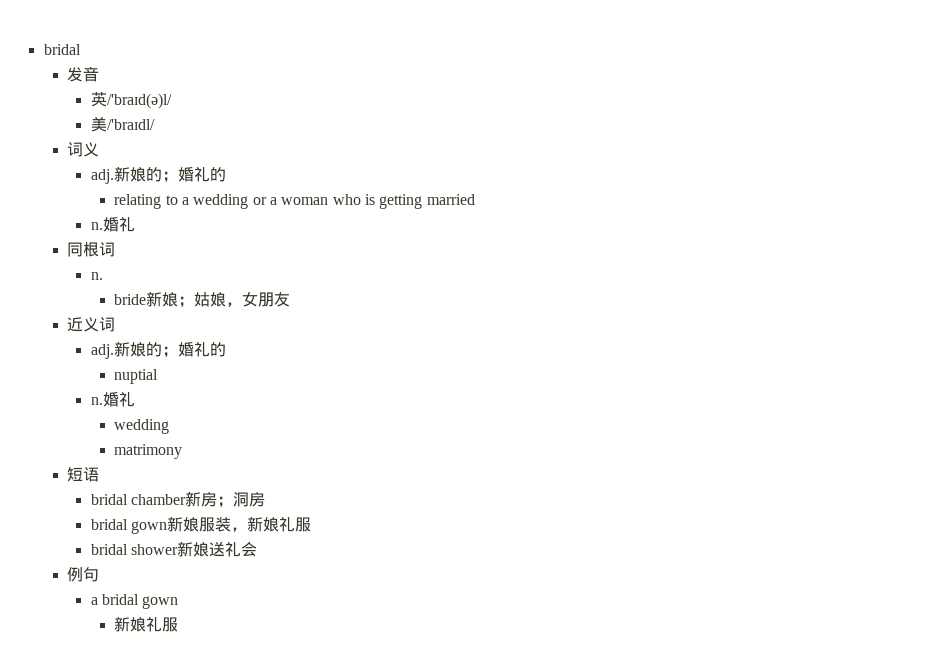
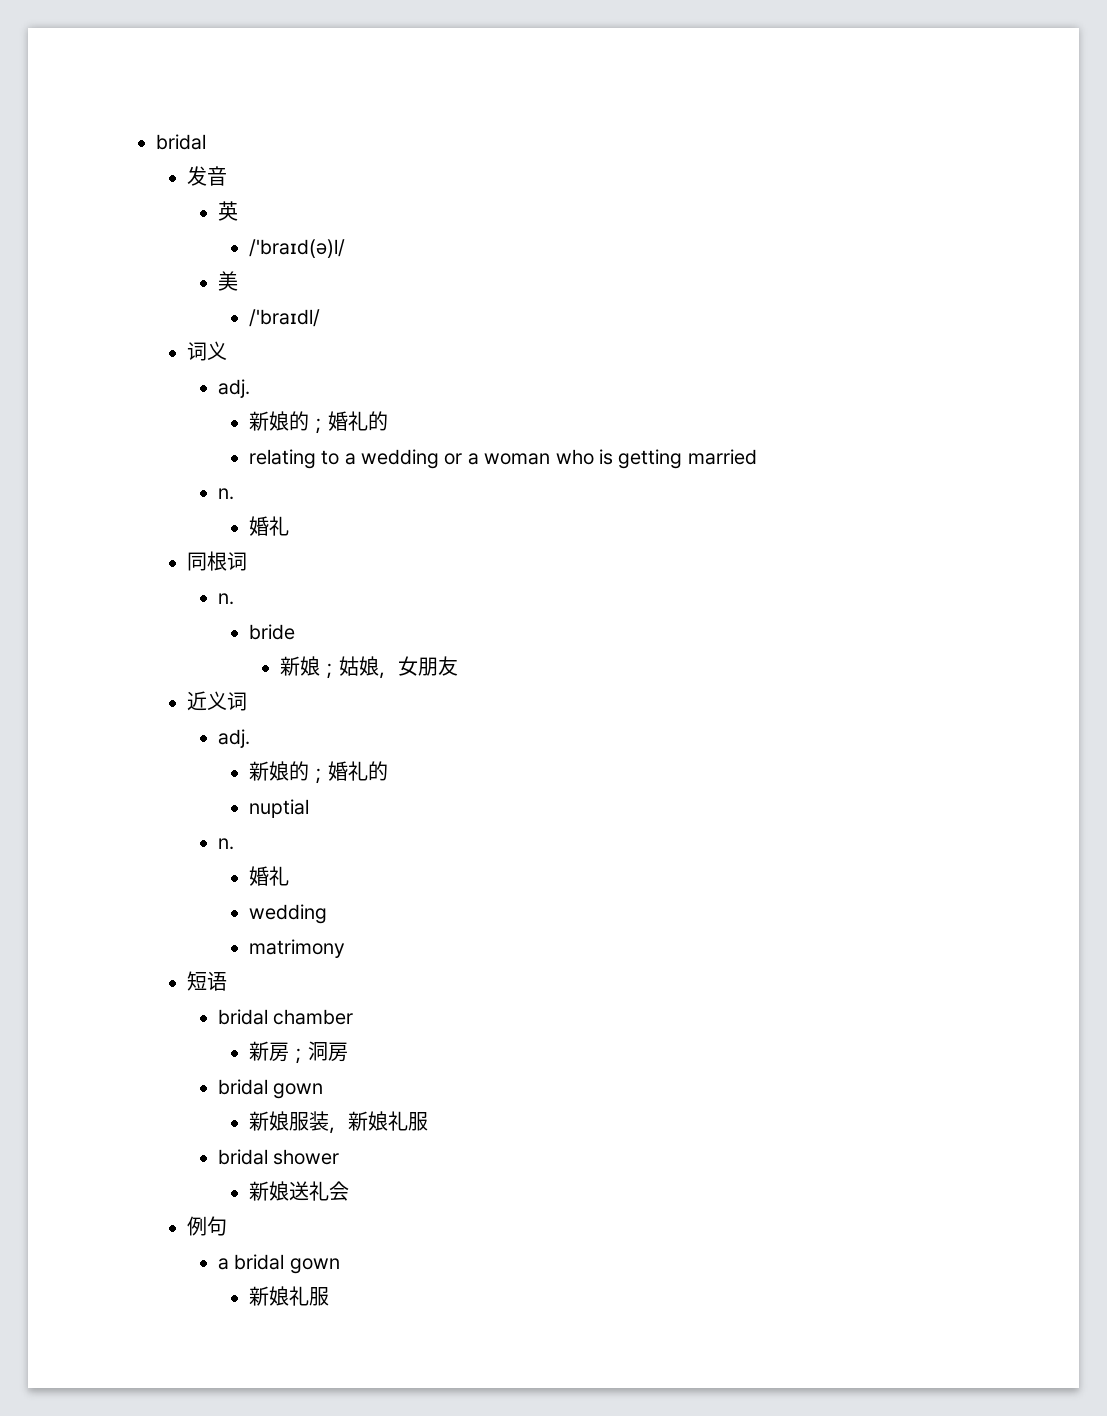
- 英/'braɪd(ə)l/
+ 英
+ /'braɪd(ə)l/
- 美/'braɪdl/
+ 美
+ /'braɪdl/
  词义
- adj.新娘的；婚礼的
+ adj.
+ 新娘的；婚礼的
  relating to a wedding or a woman who is getting married
- n.婚礼
+ n.
+ 婚礼
- bride新娘；姑娘，女朋友
+ bride
+ 新娘；姑娘，女朋友
  近义词
- adj.新娘的；婚礼的
+ adj.
+ 新娘的；婚礼的
  nuptial
- n.婚礼
+ n.
+ 婚礼
- bridal chamber新房；洞房
- bridal gown新娘服装，新娘礼服
+ bridal chamber
+ 新房；洞房
+ bridal gown
+ 新娘服装，新娘礼服
- bridal shower新娘送礼会
+ bridal shower
+ 新娘送礼会

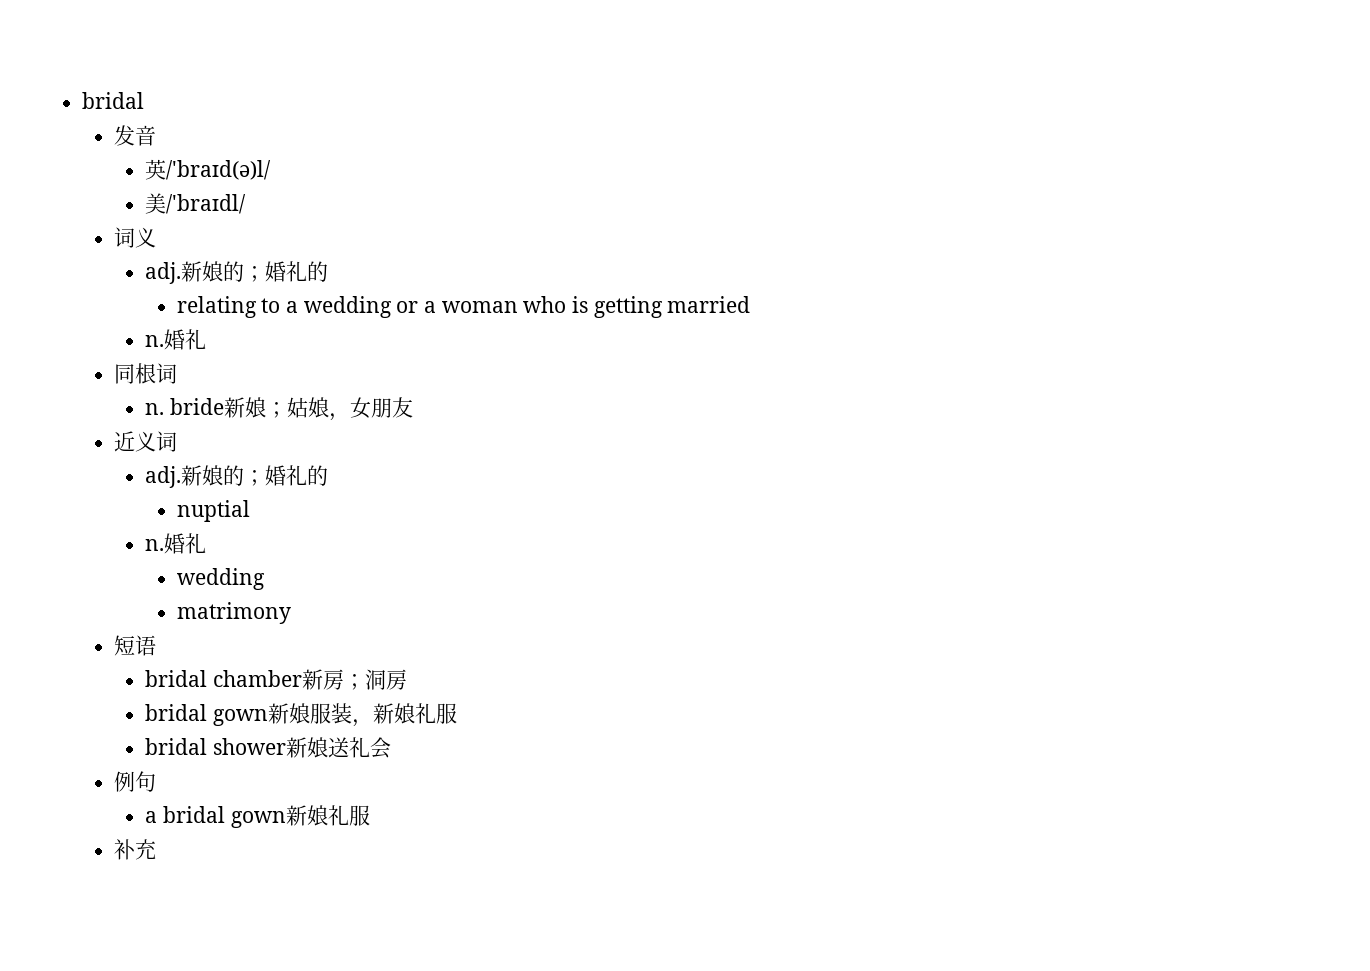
- 英
- /'braɪd(ə)l/
+ 英/'braɪd(ə)l/
- 美
- /'braɪdl/
+ 美/'braɪdl/
  词义
- adj.
- 新娘的；婚礼的
+ adj.新娘的；婚礼的
  relating to a wedding or a woman who is getting married
- n.
- 婚礼
+ n.婚礼
  同根词
- n.
- bride
- 新娘；姑娘，女朋友
+ n. bride新娘；姑娘，女朋友
  近义词
- adj.
- 新娘的；婚礼的
+ adj.新娘的；婚礼的
  nuptial
- n.
- 婚礼
+ n.婚礼
- bridal chamber
- 新房；洞房
- bridal gown
- 新娘服装，新娘礼服
+ bridal chamber新房；洞房
+ bridal gown新娘服装，新娘礼服
- bridal shower
- 新娘送礼会
+ bridal shower新娘送礼会
- a bridal gown
- 新娘礼服
+ a bridal gown新娘礼服
+ 补充

